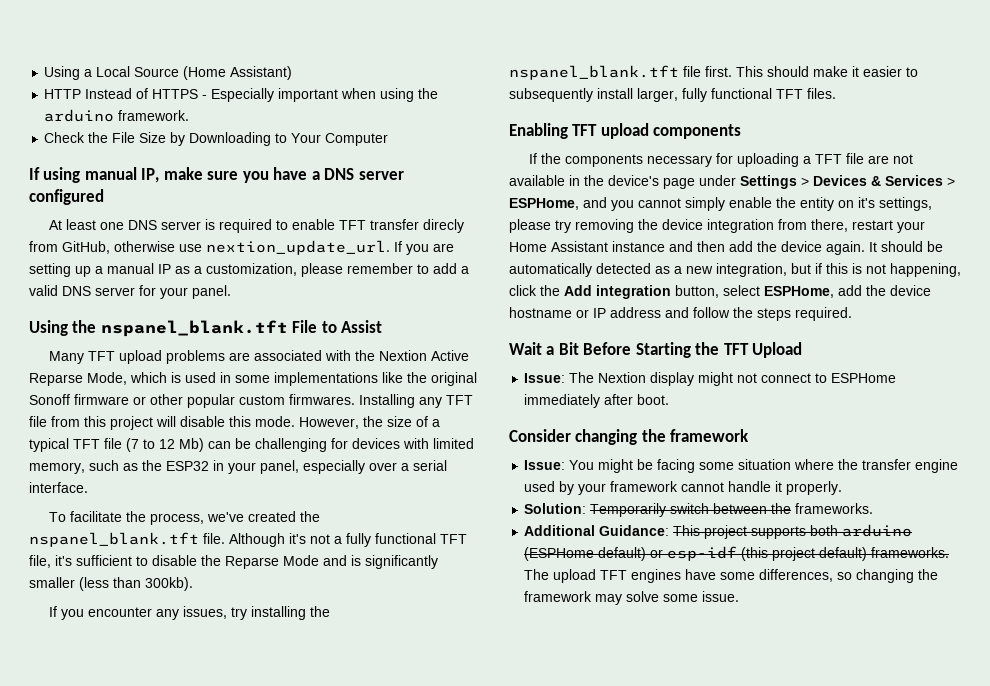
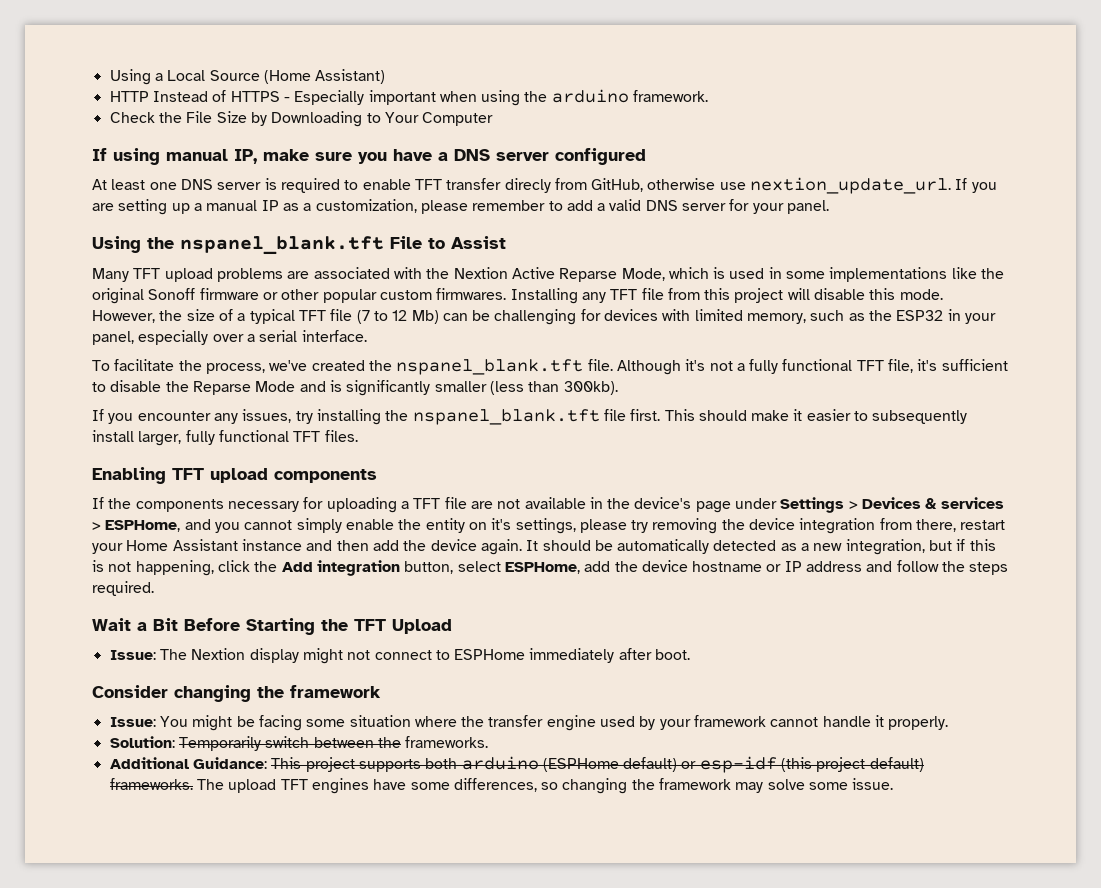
- If the components necessary for uploading a TFT file are not available in the device's page under Settings > Devices & Services > ESPHome, and you cannot simply enable the entity on it's settings, please try removing the device integration from there, restart your Home Assistant instance and then add the device again.
+ If the components necessary for uploading a TFT file are not available in the device's page under Settings > Devices & services > ESPHome, and you cannot simply enable the entity on it's settings, please try removing the device integration from there, restart your Home Assistant instance and then add the device again.

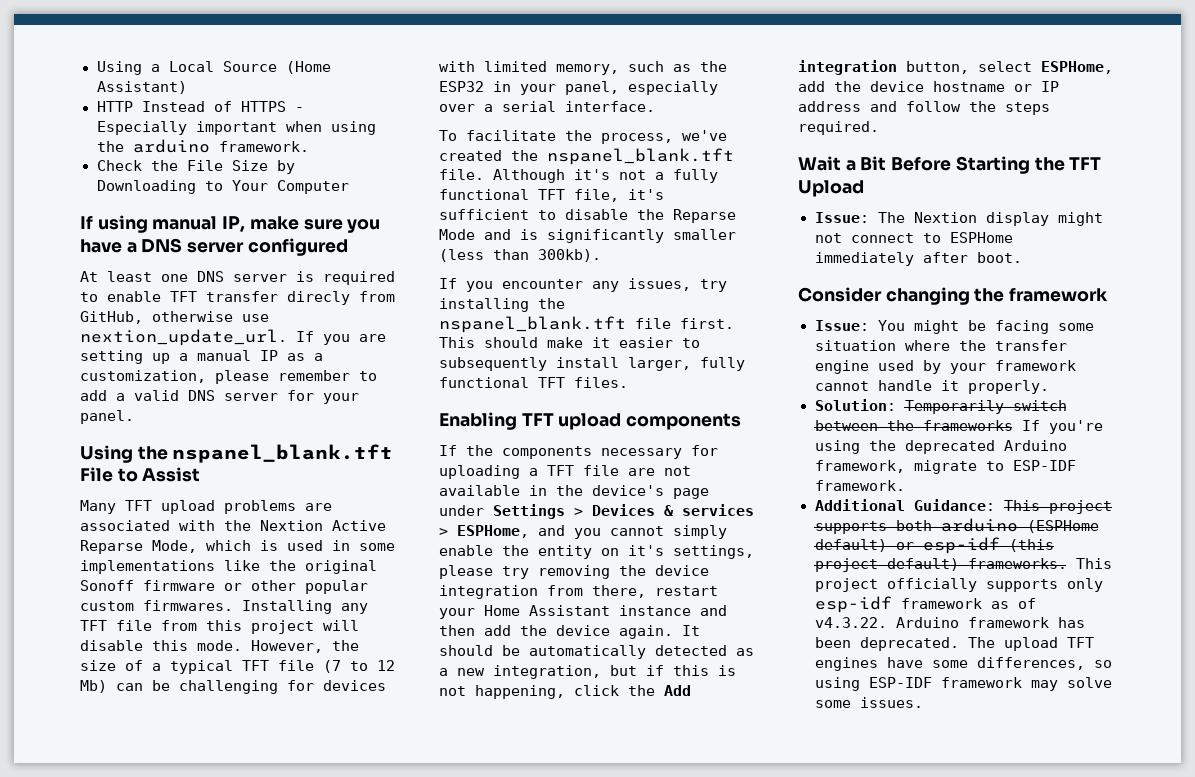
- Solution: Temporarily switch between the frameworks.
+ Solution: Temporarily switch between the frameworks If you're using the deprecated Arduino framework, migrate to ESP-IDF framework.
+ This project officially supports only esp-idf framework as of v4.3.22. Arduino framework has been deprecated.
- The upload TFT engines have some differences, so changing the framework may solve some issue.
+ The upload TFT engines have some differences, so using ESP-IDF framework may solve some issues.

